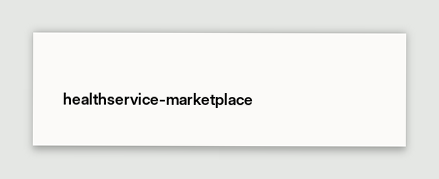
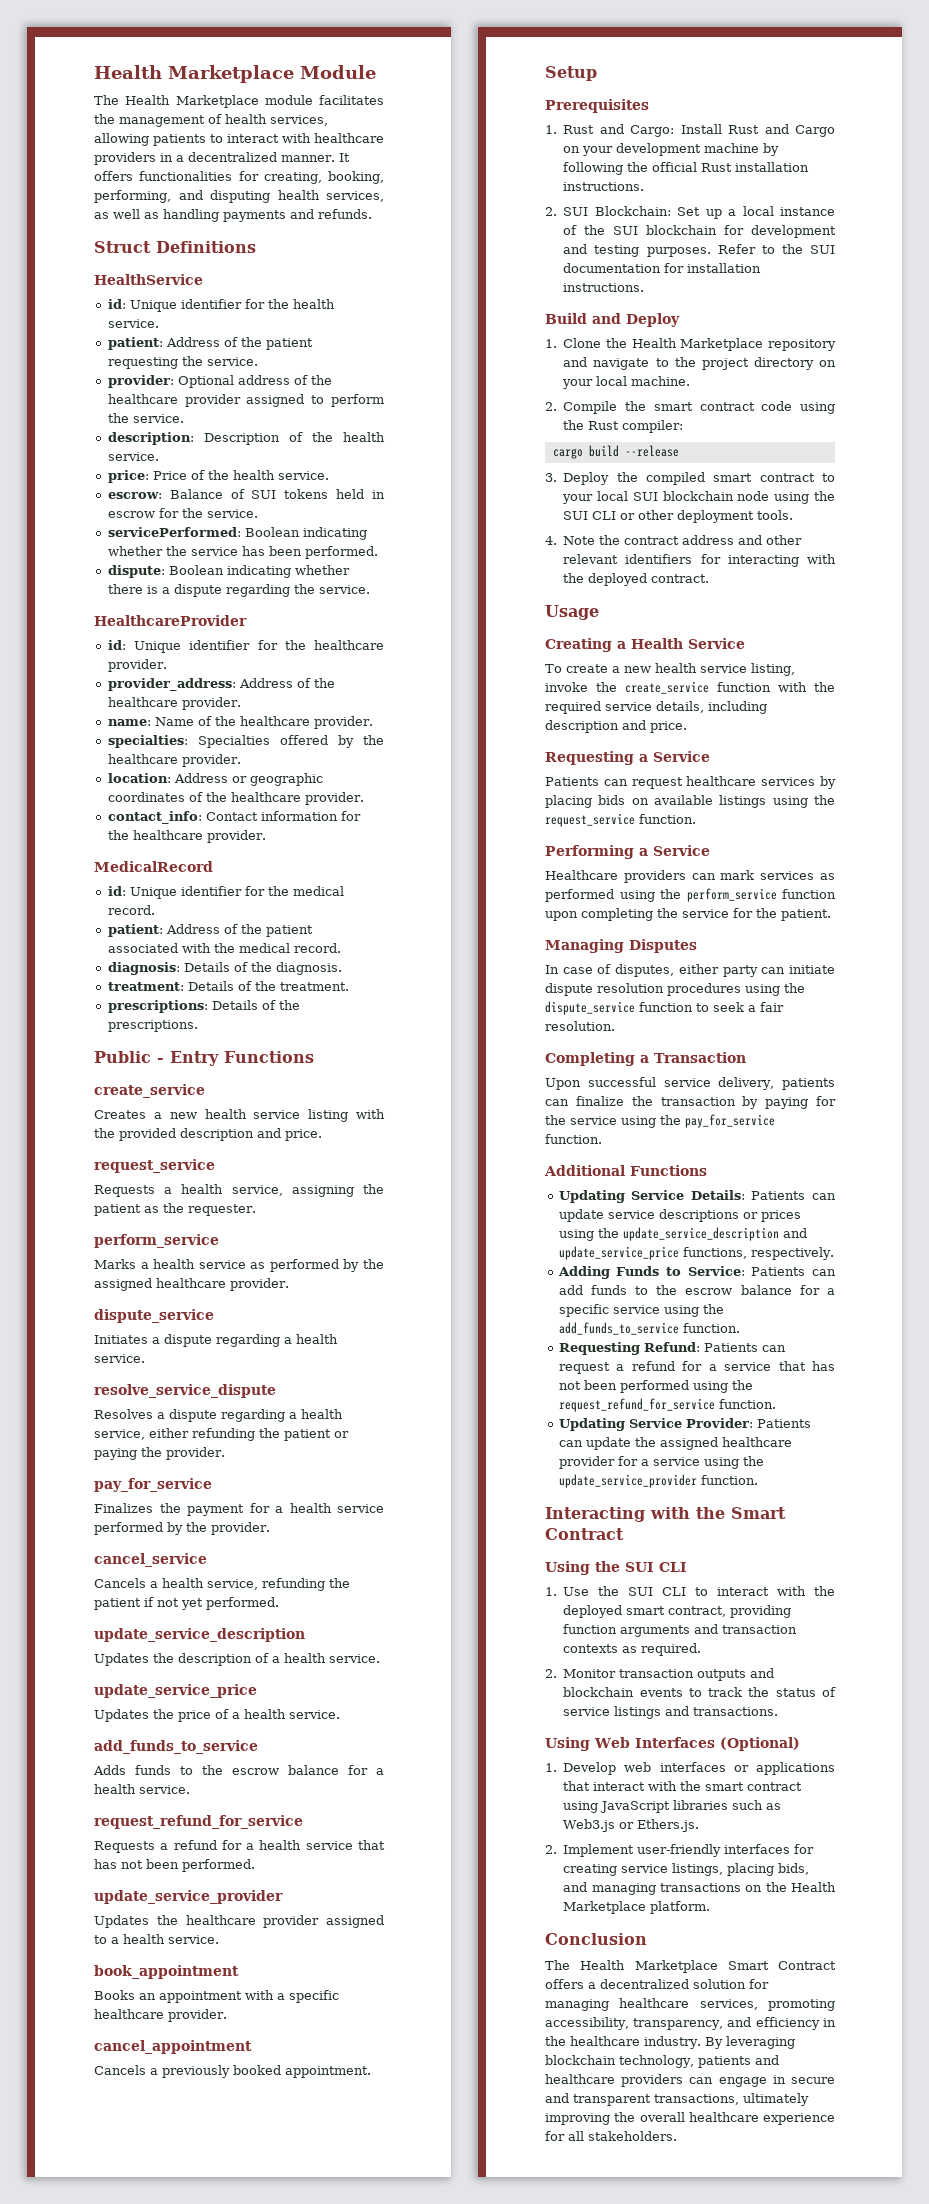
- healthservice-marketplace
+ Health Marketplace Module
+ The Health Marketplace module facilitates the management of health services, allowing patients to interact with healthcare providers in a decentralized manner. It offers functionalities for creating, booking, performing, and disputing health services, as well as handling payments and refunds.
+ Struct Definitions
+ HealthService
+ id: Unique identifier for the health service.
+ patient: Address of the patient requesting the service.
+ provider: Optional address of the healthcare provider assigned to perform the service.
+ description: Description of the health service.
+ price: Price of the health service.
+ escrow: Balance of SUI tokens held in escrow for the service.
+ servicePerformed: Boolean indicating whether the service has been performed.
+ dispute: Boolean indicating whether there is a dispute regarding the service.
+ HealthcareProvider
+ id: Unique identifier for the healthcare provider.
+ provider_address: Address of the healthcare provider.
+ name: Name of the healthcare provider.
+ specialties: Specialties offered by the healthcare provider.
+ location: Address or geographic coordinates of the healthcare provider.
+ contact_info: Contact information for the healthcare provider.
+ MedicalRecord
+ id: Unique identifier for the medical record.
+ patient: Address of the patient associated with the medical record.
+ diagnosis: Details of the diagnosis.
+ treatment: Details of the treatment.
+ prescriptions: Details of the prescriptions.
+ Public - Entry Functions
+ create_service
+ Creates a new health service listing with the provided description and price.
+ request_service
+ Requests a health service, assigning the patient as the requester.
+ perform_service
+ Marks a health service as performed by the assigned healthcare provider.
+ dispute_service
+ Initiates a dispute regarding a health service.
+ resolve_service_dispute
+ Resolves a dispute regarding a health service, either refunding the patient or paying the provider.
+ pay_for_service
+ Finalizes the payment for a health service performed by the provider.
+ cancel_service
+ Cancels a health service, refunding the patient if not yet performed.
+ update_service_description
+ Updates the description of a health service.
+ update_service_price
+ Updates the price of a health service.
+ add_funds_to_service
+ Adds funds to the escrow balance for a health service.
+ request_refund_for_service
+ Requests a refund for a health service that has not been performed.
+ update_service_provider
+ Updates the healthcare provider assigned to a health service.
+ book_appointment
+ Books an appointment with a specific healthcare provider.
+ cancel_appointment
+ Cancels a previously booked appointment.
+ Setup
+ Prerequisites
+ 1. Rust and Cargo: Install Rust and Cargo on your development machine by following the official Rust installation instructions.
+ 2. SUI Blockchain: Set up a local instance of the SUI blockchain for development and testing purposes. Refer to the SUI documentation for installation instructions.
+ Build and Deploy
+ 1. Clone the Health Marketplace repository and navigate to the project directory on your local machine.
+ 2. Compile the smart contract code using the Rust compiler:
+ cargo build --release
+ 3. Deploy the compiled smart contract to your local SUI blockchain node using the SUI CLI or other deployment tools.
+ 4. Note the contract address and other relevant identifiers for interacting with the deployed contract.
+ Usage
+ Creating a Health Service
+ To create a new health service listing, invoke the create_service function with the required service details, including description and price.
+ Requesting a Service
+ Patients can request healthcare services by placing bids on available listings using the request_service function.
+ Performing a Service
+ Healthcare providers can mark services as performed using the perform_service function upon completing the service for the patient.
+ Managing Disputes
+ In case of disputes, either party can initiate dispute resolution procedures using the dispute_service function to seek a fair resolution.
+ Completing a Transaction
+ Upon successful service delivery, patients can finalize the transaction by paying for the service using the pay_for_service function.
+ Additional Functions
+ Updating Service Details: Patients can update service descriptions or prices using the update_service_description and update_service_price functions, respectively.
+ Adding Funds to Service: Patients can add funds to the escrow balance for a specific service using the add_funds_to_service function.
+ Requesting Refund: Patients can request a refund for a service that has not been performed using the request_refund_for_service function.
+ Updating Service Provider: Patients can update the assigned healthcare provider for a service using the update_service_provider function.
+ Interacting with the Smart Contract
+ Using the SUI CLI
+ 1. Use the SUI CLI to interact with the deployed smart contract, providing function arguments and transaction contexts as required.
+ 2. Monitor transaction outputs and blockchain events to track the status of service listings and transactions.
+ Using Web Interfaces (Optional)
+ 1. Develop web interfaces or applications that interact with the smart contract using JavaScript libraries such as Web3.js or Ethers.js.
+ 2. Implement user-friendly interfaces for creating service listings, placing bids, and managing transactions on the Health Marketplace platform.
+ Conclusion
+ The Health Marketplace Smart Contract offers a decentralized solution for managing healthcare services, promoting accessibility, transparency, and efficiency in the healthcare industry. By leveraging blockchain technology, patients and healthcare providers can engage in secure and transparent transactions, ultimately improving the overall healthcare experience for all stakeholders.

